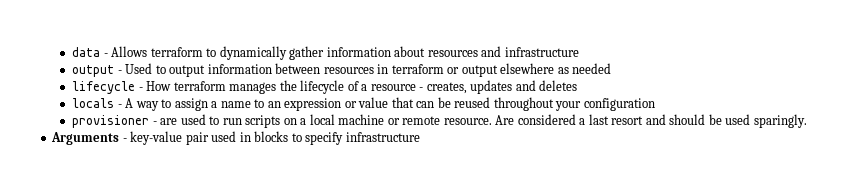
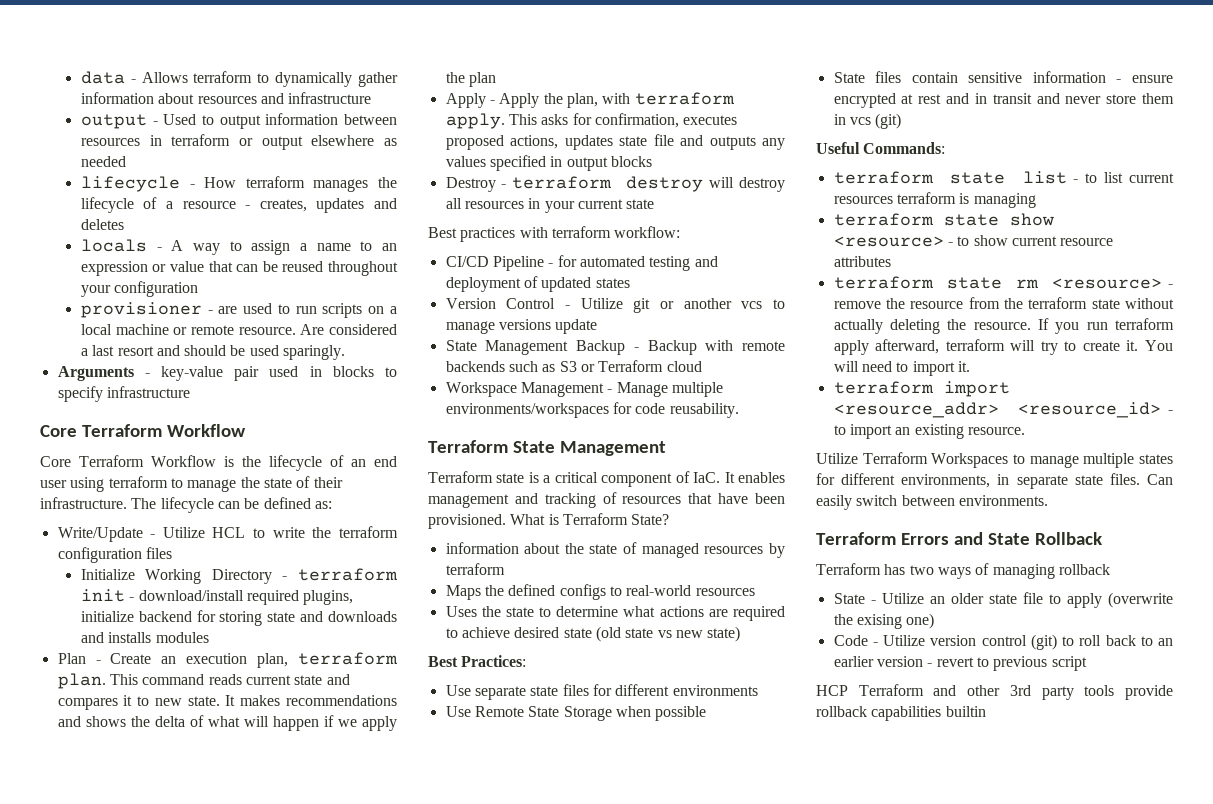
  Arguments - key-value pair used in blocks to specify infrastructure
+ Core Terraform Workflow
+ Core Terraform Workflow is the lifecycle of an end user using terraform to manage the state of their infrastructure. The lifecycle can be defined as:
+ Write/Update - Utilize HCL to write the terraform configuration files
+ Initialize Working Directory - terraform init - download/install required plugins, initialize backend for storing state and downloads and installs modules
+ Plan - Create an execution plan, terraform plan. This command reads current state and compares it to new state. It makes recommendations and shows the delta of what will happen if we apply the plan
+ Apply - Apply the plan, with terraform apply. This asks for confirmation, executes proposed actions, updates state file and outputs any values specified in output blocks
+ Destroy - terraform destroy will destroy all resources in your current state
+ Best practices with terraform workflow:
+ CI/CD Pipeline - for automated testing and deployment of updated states
+ Version Control - Utilize git or another vcs to manage versions update
+ State Management Backup - Backup with remote backends such as S3 or Terraform cloud
+ Workspace Management - Manage multiple environments/workspaces for code reusability.
+ Terraform State Management
+ Terraform state is a critical component of IaC. It enables management and tracking of resources that have been provisioned. What is Terraform State?
+ information about the state of managed resources by terraform
+ Maps the defined configs to real-world resources
+ Uses the state to determine what actions are required to achieve desired state (old state vs new state)
+ Best Practices:
+ Use separate state files for different environments
+ Use Remote State Storage when possible
+ State files contain sensitive information - ensure encrypted at rest and in transit and never store them in vcs (git)
+ Useful Commands:
+ terraform state list - to list current resources terraform is managing
+ terraform state show <resource> - to show current resource attributes
+ terraform state rm <resource> - remove the resource from the terraform state without actually deleting the resource. If you run terraform apply afterward, terraform will try to create it. You will need to import it.
+ terraform import <resource_addr> <resource_id> - to import an existing resource.
+ Utilize Terraform Workspaces to manage multiple states for different environments, in separate state files. Can easily switch between environments.
+ Terraform Errors and State Rollback
+ Terraform has two ways of managing rollback
+ State - Utilize an older state file to apply (overwrite the exising one)
+ Code - Utilize version control (git) to roll back to an earlier version - revert to previous script
+ HCP Terraform and other 3rd party tools provide rollback capabilities builtin

